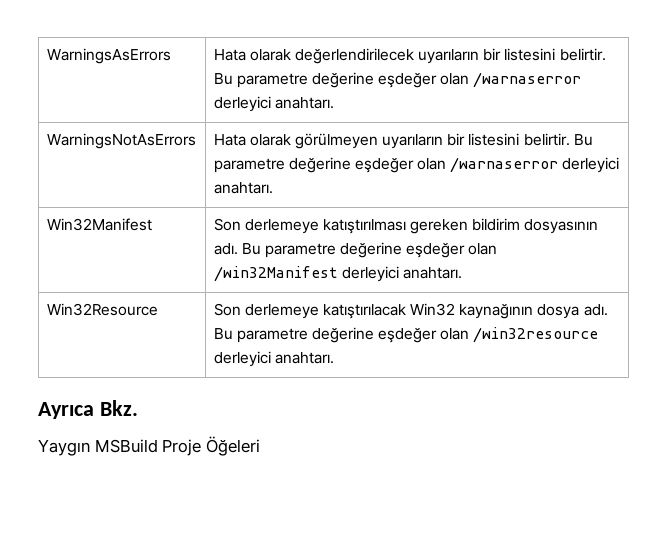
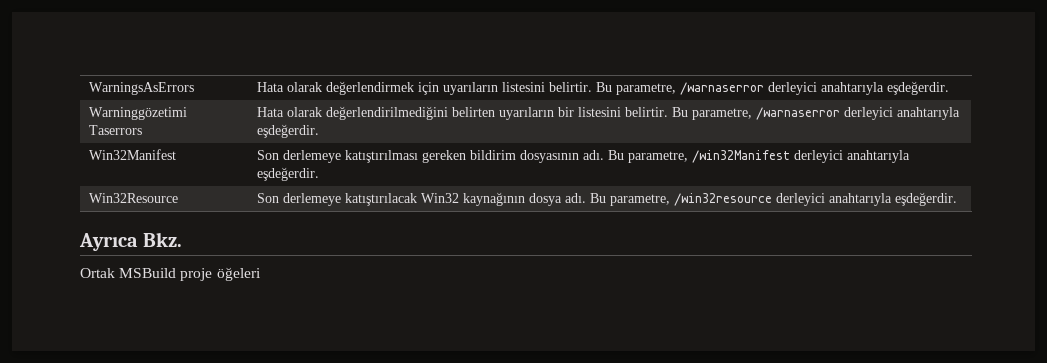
- WarningsAsErrors | Hata olarak değerlendirilecek uyarıların bir listesini belirtir. Bu parametre değerine eşdeğer olan /warnaserror derleyici anahtarı.
- WarningsNotAsErrors | Hata olarak görülmeyen uyarıların bir listesini belirtir. Bu parametre değerine eşdeğer olan /warnaserror derleyici anahtarı.
+ WarningsAsErrors | Hata olarak değerlendirmek için uyarıların listesini belirtir. Bu parametre, /warnaserror derleyici anahtarıyla eşdeğerdir.
+ Warninggözetimi Taserrors | Hata olarak değerlendirilmediğini belirten uyarıların bir listesini belirtir. Bu parametre, /warnaserror derleyici anahtarıyla eşdeğerdir.
- Win32Manifest | Son derlemeye katıştırılması gereken bildirim dosyasının adı. Bu parametre değerine eşdeğer olan /win32Manifest derleyici anahtarı.
+ Win32Manifest | Son derlemeye katıştırılması gereken bildirim dosyasının adı. Bu parametre, /win32Manifest derleyici anahtarıyla eşdeğerdir.
- Win32Resource | Son derlemeye katıştırılacak Win32 kaynağının dosya adı. Bu parametre değerine eşdeğer olan /win32resource derleyici anahtarı.
+ Win32Resource | Son derlemeye katıştırılacak Win32 kaynağının dosya adı. Bu parametre, /win32resource derleyici anahtarıyla eşdeğerdir.
  Ayrıca Bkz.
- Yaygın MSBuild Proje Öğeleri
+ Ortak MSBuild proje öğeleri

